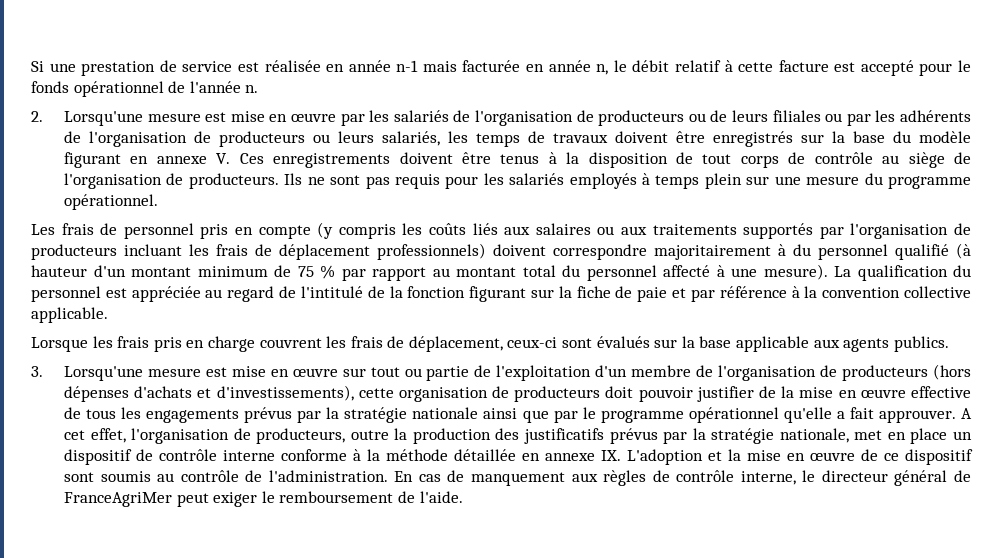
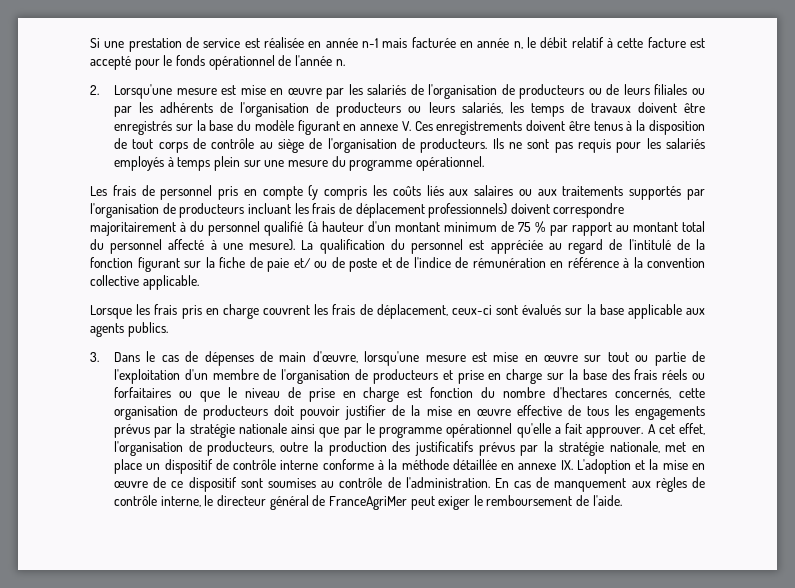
- La qualification du personnel est appréciée au regard de l'intitulé de la fonction figurant sur la fiche de paie et par référence à la convention collective applicable.
+ La qualification du personnel est appréciée au regard de l'intitulé de la fonction figurant sur la fiche de paie et/ ou de poste et de l'indice de rémunération en référence à la convention collective applicable.
- 3. Lorsqu'une mesure est mise en œuvre sur tout ou partie de l'exploitation d'un membre de l'organisation de producteurs (hors dépenses d'achats et d'investissements), cette organisation de producteurs doit pouvoir justifier de la mise en œuvre effective de tous les engagements prévus par la stratégie nationale ainsi que par le programme opérationnel qu'elle a fait approuver.
+ 3. Dans le cas de dépenses de main d'œuvre, lorsqu'une mesure est mise en œuvre sur tout ou partie de l'exploitation d'un membre de l'organisation de producteurs et prise en charge sur la base des frais réels ou forfaitaires ou que le niveau de prise en charge est fonction du nombre d'hectares concernés, cette organisation de producteurs doit pouvoir justifier de la mise en œuvre effective de tous les engagements prévus par la stratégie nationale ainsi que par le programme opérationnel qu'elle a fait approuver.
- A cet effet, l'organisation de producteurs, outre la production des justificatifs prévus par la stratégie nationale, met en place un dispositif de contrôle interne conforme à la méthode détaillée en annexe IX. L'adoption et la mise en œuvre de ce dispositif sont soumis au contrôle de l'administration.
+ A cet effet, l'organisation de producteurs, outre la production des justificatifs prévus par la stratégie nationale, met en place un dispositif de contrôle interne conforme à la méthode détaillée en annexe IX. L'adoption et la mise en œuvre de ce dispositif sont soumises au contrôle de l'administration.

